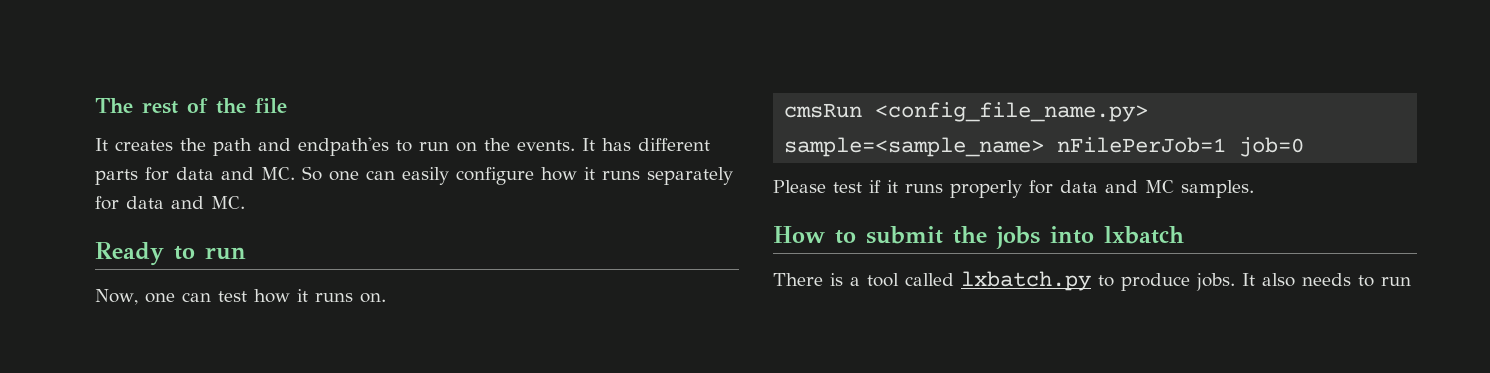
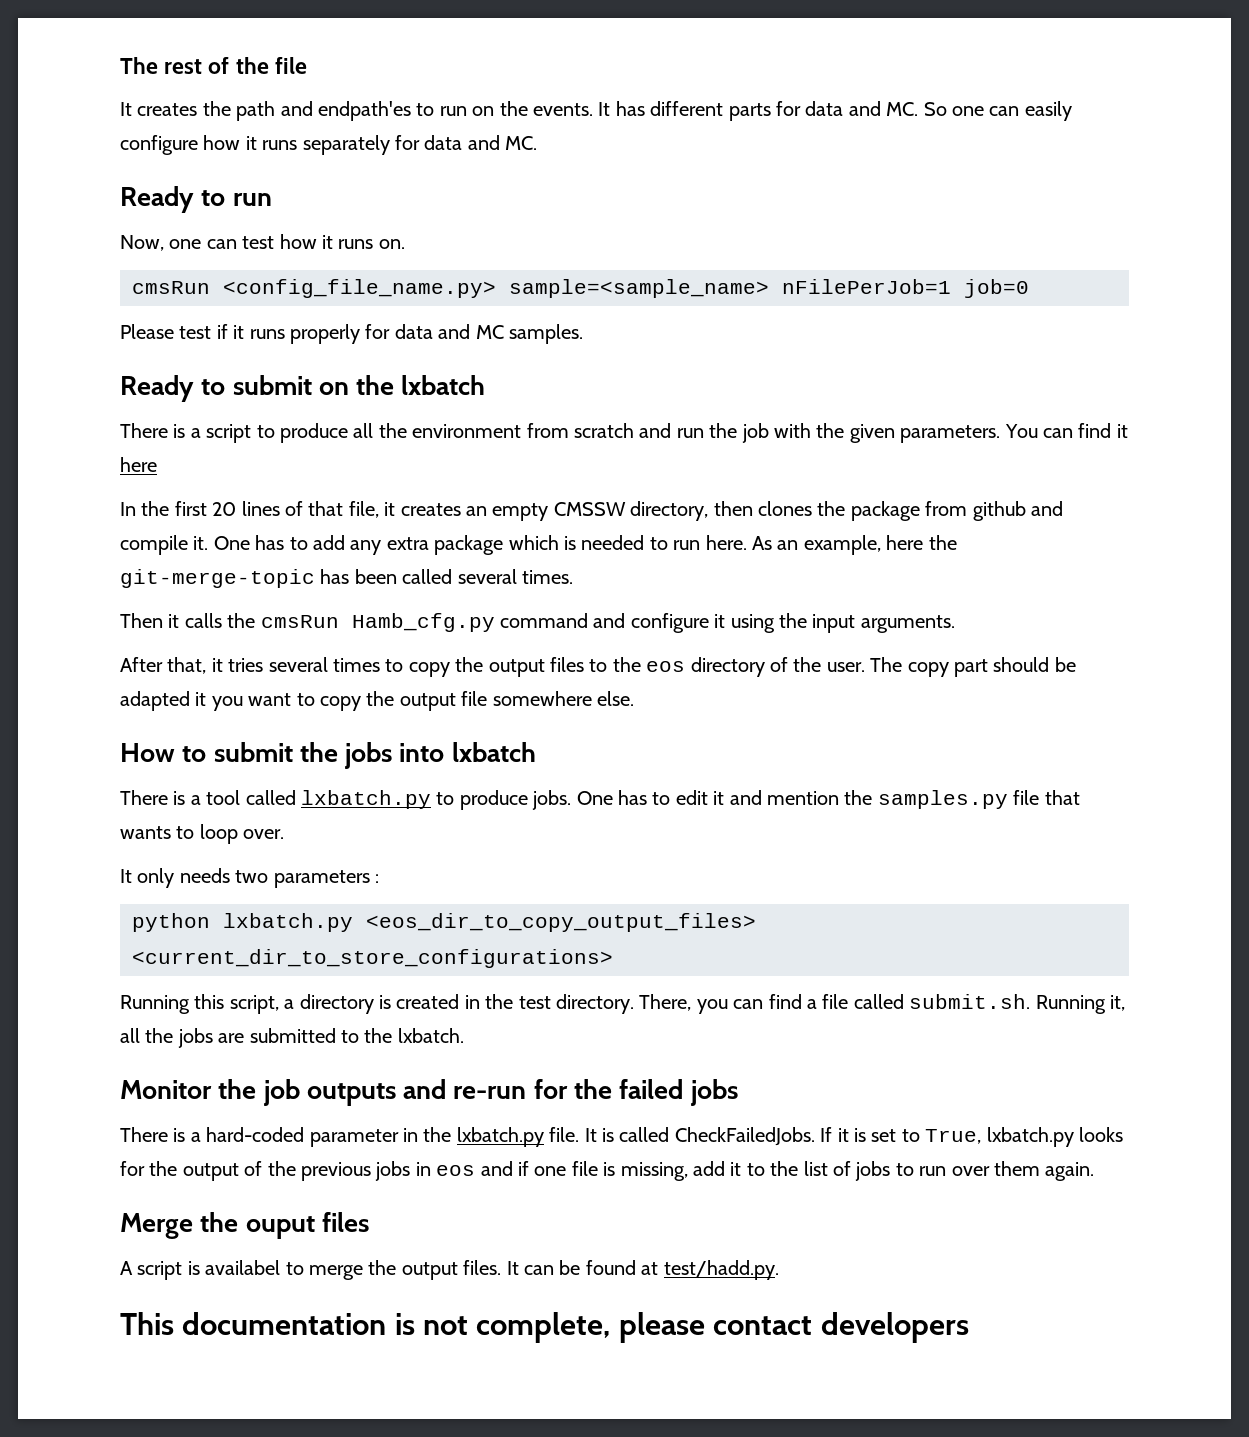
+ Ready to submit on the lxbatch
+ There is a script to produce all the environment from scratch and run the job with the given parameters. You can find it here
+ In the first 20 lines of that file, it creates an empty CMSSW directory, then clones the package from github and compile it. One has to add any extra package which is needed to run here. As an example, here the git-merge-topic has been called several times.
+ Then it calls the cmsRun Hamb_cfg.py command and configure it using the input arguments.
+ After that, it tries several times to copy the output files to the eos directory of the user. The copy part should be adapted it you want to copy the output file somewhere else.
- It also needs to run
+ One has to edit it and mention the samples.py file that wants to loop over.
+ It only needs two parameters :
+ python lxbatch.py <eos_dir_to_copy_output_files> <current_dir_to_store_configurations>
+ Running this script, a directory is created in the test directory. There, you can find a file called submit.sh. Running it, all the jobs are submitted to the lxbatch.
+ Monitor the job outputs and re-run for the failed jobs
+ There is a hard-coded parameter in the lxbatch.py file. It is called CheckFailedJobs. If it is set to True, lxbatch.py looks for the output of the previous jobs in eos and if one file is missing, add it to the list of jobs to run over them again.
+ Merge the ouput files
+ A script is availabel to merge the output files. It can be found at test/hadd.py.
+ This documentation is not complete, please contact developers

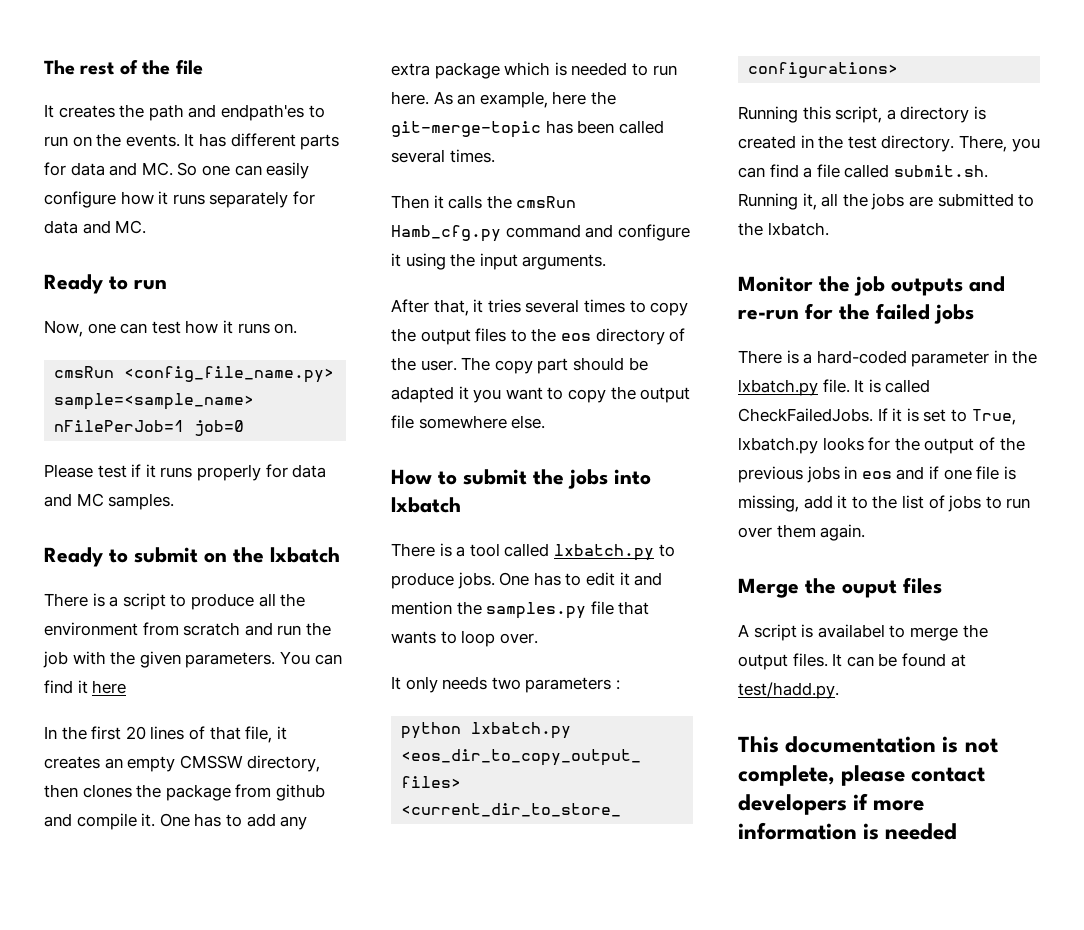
- This documentation is not complete, please contact developers
+ This documentation is not complete, please contact developers if more information is needed

